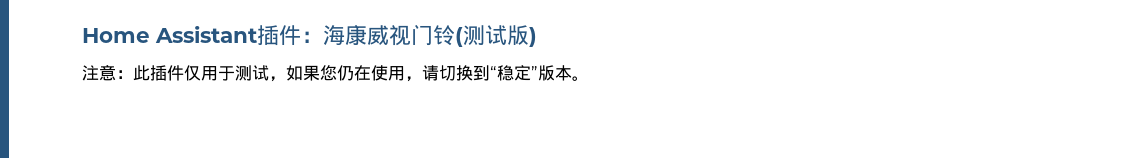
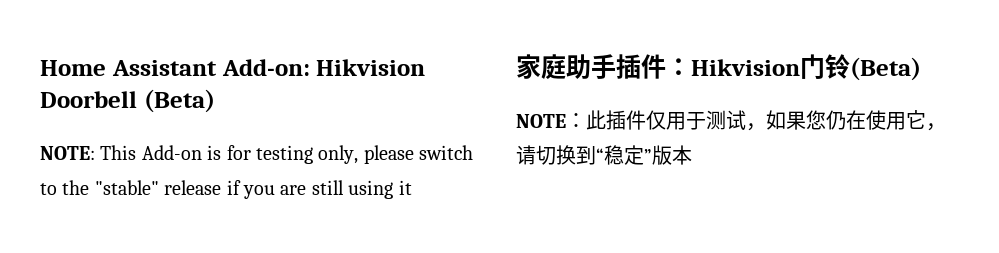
- Home Assistant插件：海康威视门铃(测试版)
- 注意：此插件仅用于测试，如果您仍在使用，请切换到“稳定”版本。
+ Home Assistant Add-on: Hikvision Doorbell (Beta)
+ NOTE: This Add-on is for testing only, please switch to the "stable" release if you are still using it
+ 家庭助手插件：Hikvision门铃(Beta)
+ NOTE：此插件仅用于测试，如果您仍在使用它，请切换到“稳定”版本

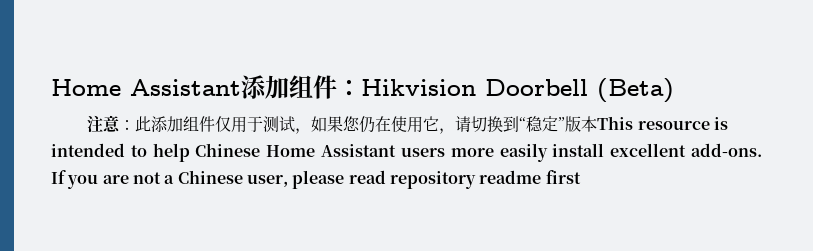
- Home Assistant Add-on: Hikvision Doorbell (Beta)
+ Home Assistant添加组件：Hikvision Doorbell (Beta)
- NOTE: This Add-on is for testing only, please switch to the "stable" release if you are still using it
- 家庭助手插件：Hikvision门铃(Beta)
- NOTE：此插件仅用于测试，如果您仍在使用它，请切换到“稳定”版本
+ 注意：此添加组件仅用于测试，如果您仍在使用它，请切换到“稳定”版本This resource is intended to help Chinese Home Assistant users more easily install excellent add-ons. If you are not a Chinese user, please read repository readme first

